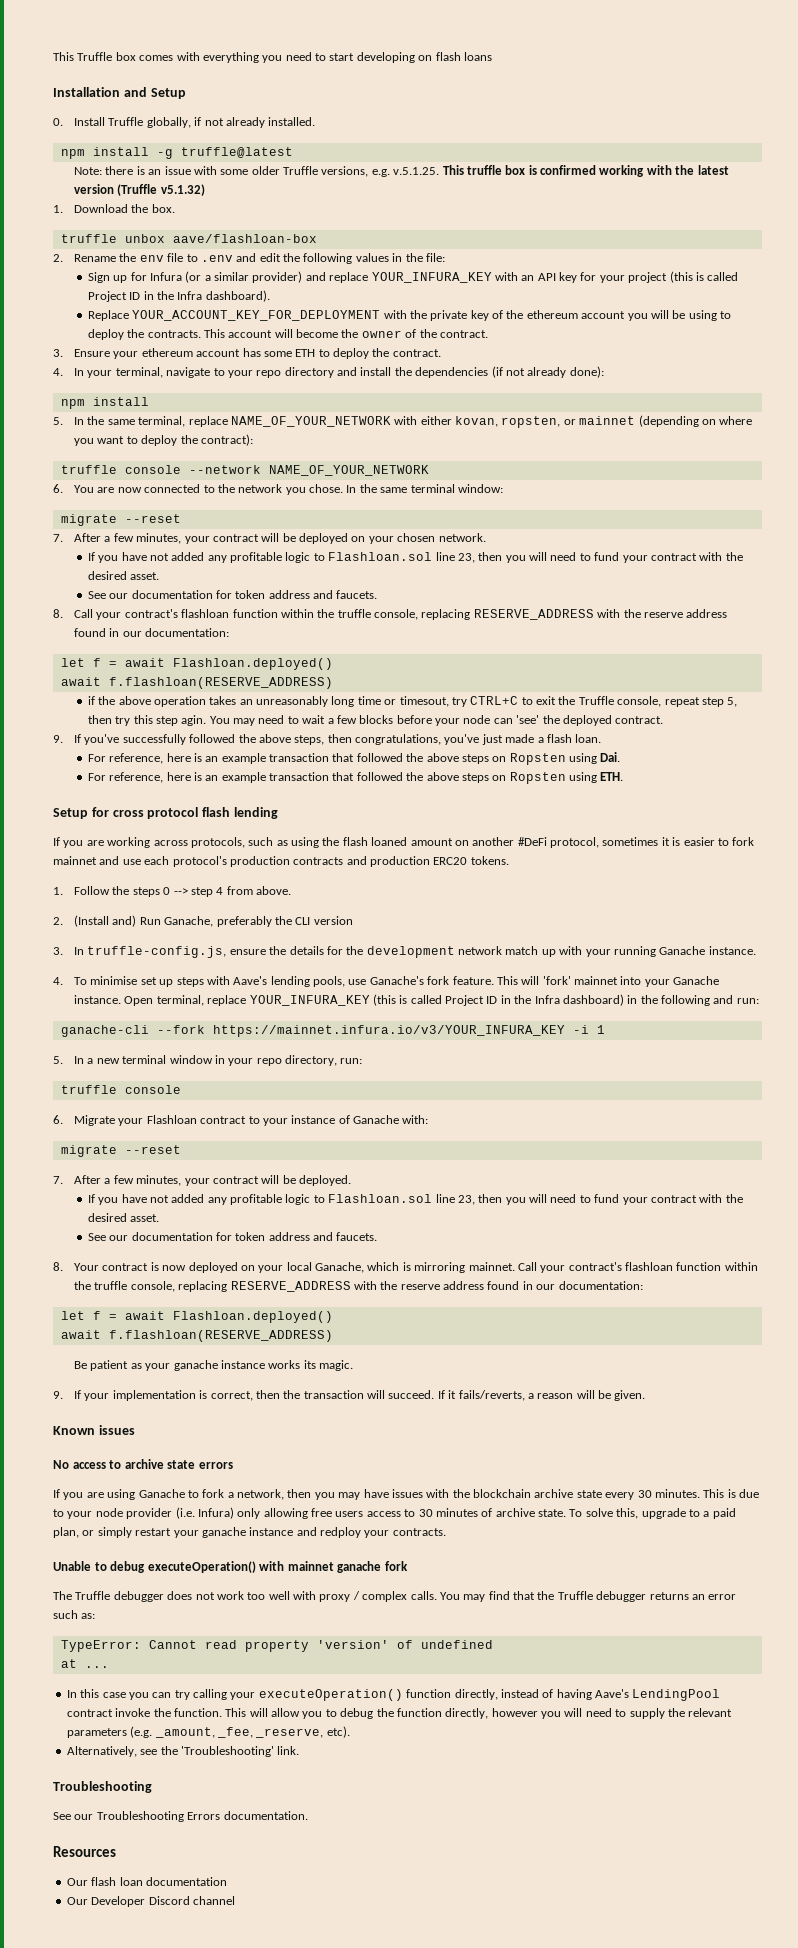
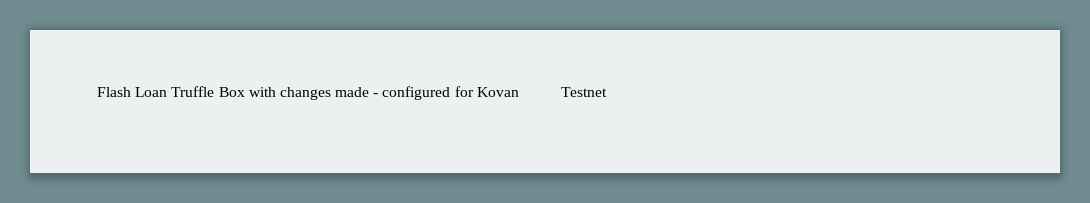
- This Truffle box comes with everything you need to start developing on flash loans
- Installation and Setup
- 0. Install Truffle globally, if not already installed.
- npm install -g truffle@latest
- Note: there is an issue with some older Truffle versions, e.g. v.5.1.25. This truffle box is confirmed working with the latest version (Truffle v5.1.32)
- 1. Download the box.
- truffle unbox aave/flashloan-box
- 2. Rename the env file to .env and edit the following values in the file:
- Sign up for Infura (or a similar provider) and replace YOUR_INFURA_KEY with an API key for your project (this is called Project ID in the Infra dashboard).
- Replace YOUR_ACCOUNT_KEY_FOR_DEPLOYMENT with the private key of the ethereum account you will be using to deploy the contracts. This account will become the owner of the contract.
- 3. Ensure your ethereum account has some ETH to deploy the contract.
- 4. In your terminal, navigate to your repo directory and install the dependencies (if not already done):
- npm install
- 5. In the same terminal, replace NAME_OF_YOUR_NETWORK with either kovan, ropsten, or mainnet (depending on where you want to deploy the contract):
- truffle console --network NAME_OF_YOUR_NETWORK
- 6. You are now connected to the network you chose. In the same terminal window:
- migrate --reset
- 7. After a few minutes, your contract will be deployed on your chosen network.
- If you have not added any profitable logic to Flashloan.sol line 23, then you will need to fund your contract with the desired asset.
- See our documentation for token address and faucets.
- 8. Call your contract's flashloan function within the truffle console, replacing RESERVE_ADDRESS with the reserve address found in our documentation:
- let f = await Flashloan.deployed()
- await f.flashloan(RESERVE_ADDRESS)
- if the above operation takes an unreasonably long time or timesout, try CTRL+C to exit the Truffle console, repeat step 5, then try this step agin. You may need to wait a few blocks before your node can 'see' the deployed contract.
- 9. If you've successfully followed the above steps, then congratulations, you've just made a flash loan.
- For reference, here is an example transaction that followed the above steps on Ropsten using Dai.
- For reference, here is an example transaction that followed the above steps on Ropsten using ETH.
- Setup for cross protocol flash lending
- If you are working across protocols, such as using the flash loaned amount on another #DeFi protocol, sometimes it is easier to fork mainnet and use each protocol's production contracts and production ERC20 tokens.
- 1. Follow the steps 0 --> step 4 from above.
- 2. (Install and) Run Ganache, preferably the CLI version
- 3. In truffle-config.js, ensure the details for the development network match up with your running Ganache instance.
- 4. To minimise set up steps with Aave's lending pools, use Ganache's fork feature. This will 'fork' mainnet into your Ganache instance. Open terminal, replace YOUR_INFURA_KEY (this is called Project ID in the Infra dashboard) in the following and run:
- ganache-cli --fork https://mainnet.infura.io/v3/YOUR_INFURA_KEY -i 1
- 5. In a new terminal window in your repo directory, run:
- truffle console
- 6. Migrate your Flashloan contract to your instance of Ganache with:
- migrate --reset
- 7. After a few minutes, your contract will be deployed.
- If you have not added any profitable logic to Flashloan.sol line 23, then you will need to fund your contract with the desired asset.
- See our documentation for token address and faucets.
- 8. Your contract is now deployed on your local Ganache, which is mirroring mainnet. Call your contract's flashloan function within the truffle console, replacing RESERVE_ADDRESS with the reserve address found in our documentation:
- let f = await Flashloan.deployed()
- await f.flashloan(RESERVE_ADDRESS)
- Be patient as your ganache instance works its magic.
- 9. If your implementation is correct, then the transaction will succeed. If it fails/reverts, a reason will be given.
- Known issues
- No access to archive state errors
- If you are using Ganache to fork a network, then you may have issues with the blockchain archive state every 30 minutes. This is due to your node provider (i.e. Infura) only allowing free users access to 30 minutes of archive state. To solve this, upgrade to a paid plan, or simply restart your ganache instance and redploy your contracts.
- Unable to debug executeOperation() with mainnet ganache fork
- The Truffle debugger does not work too well with proxy / complex calls. You may find that the Truffle debugger returns an error such as:
- TypeError: Cannot read property 'version' of undefined
- at ...
- In this case you can try calling your executeOperation() function directly, instead of having Aave's LendingPool contract invoke the function. This will allow you to debug the function directly, however you will need to supply the relevant parameters (e.g. _amount, _fee, _reserve, etc).
- Alternatively, see the 'Troubleshooting' link.
- Troubleshooting
- See our Troubleshooting Errors documentation.
- Resources
- Our flash loan documentation
- Our Developer Discord channel
+ Flash Loan Truffle Box with changes made - configured for Kovan Testnet

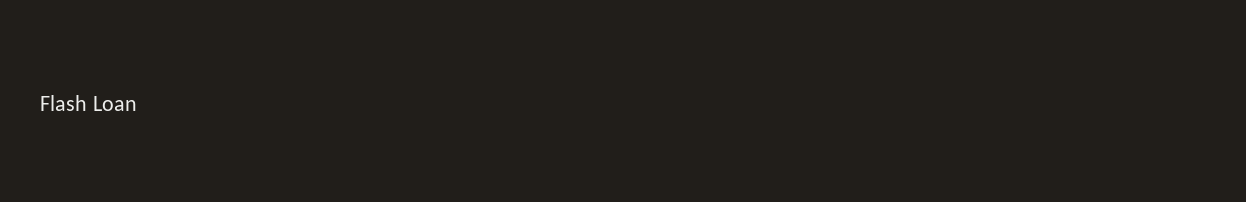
- Flash Loan Truffle Box with changes made - configured for Kovan Testnet
+ Flash Loan

